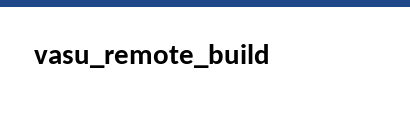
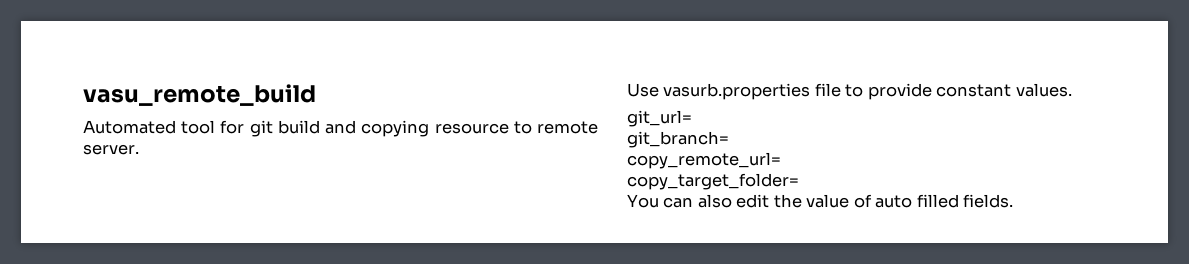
+ Automated tool for git build and copying resource to remote server.
+ Use vasurb.properties file to provide constant values.
+ git_url=
+ git_branch=
+ copy_remote_url=
+ copy_target_folder=
+ You can also edit the value of auto filled fields.

